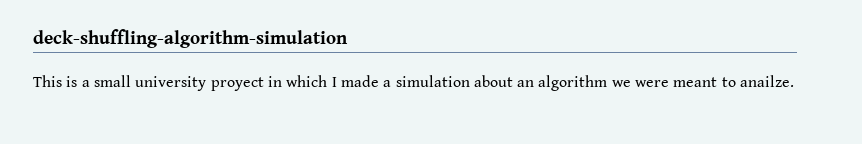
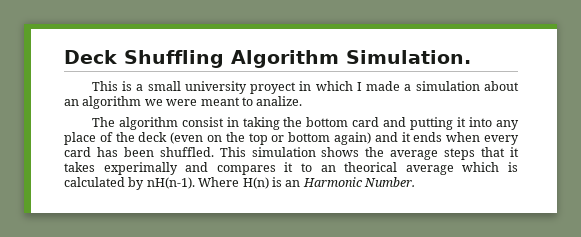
- deck-shuffling-algorithm-simulation
+ Deck Shuffling Algorithm Simulation.
- This is a small university proyect in which I made a simulation about an algorithm we were meant to anailze.
+ This is a small university proyect in which I made a simulation about an algorithm we were meant to analize.
+ The algorithm consist in taking the bottom card and putting it into any place of the deck (even on the top or bottom again) and it ends when every card has been shuffled. This simulation shows the average steps that it takes experimally and compares it to an theorical average which is calculated by nH(n-1). Where H(n) is an Harmonic Number.

